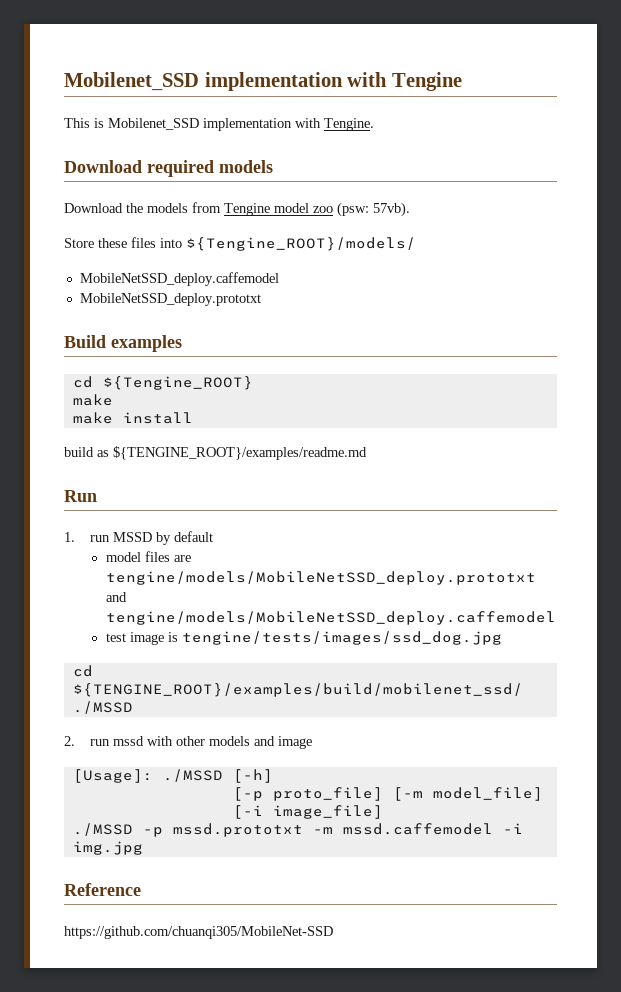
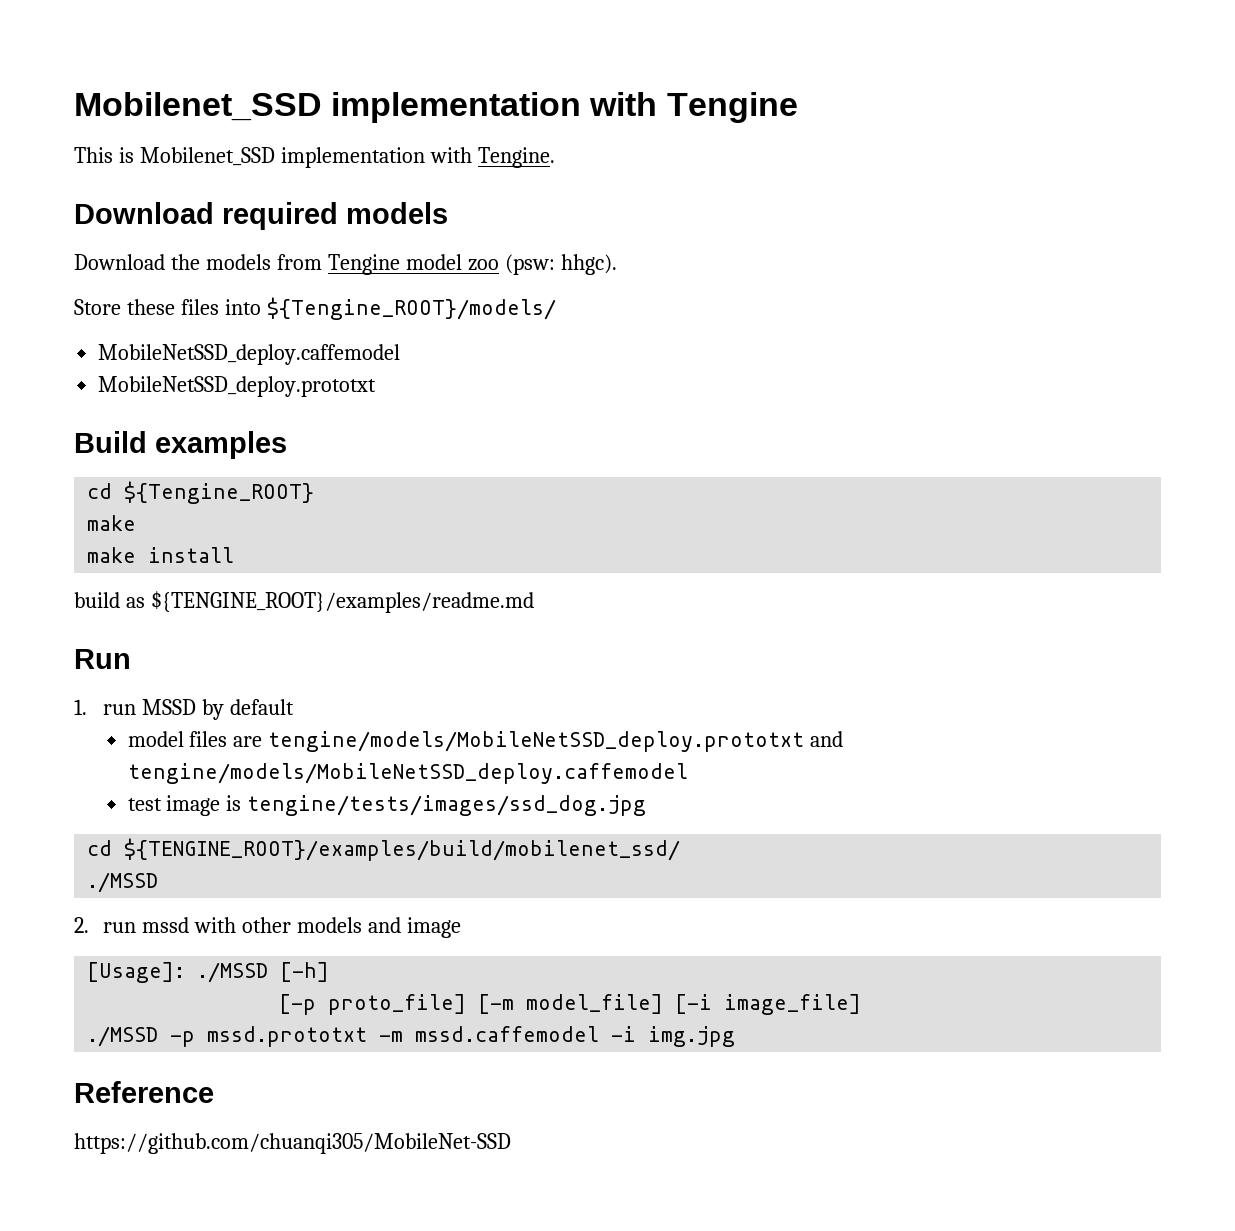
- Download the models from Tengine model zoo (psw: 57vb).
+ Download the models from Tengine model zoo (psw: hhgc).

